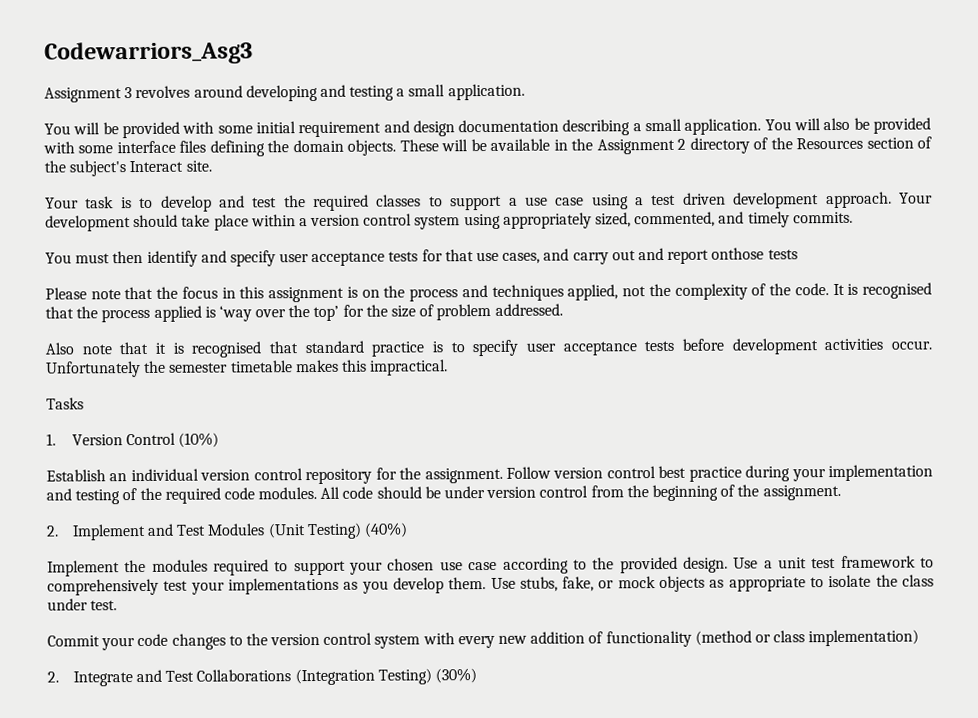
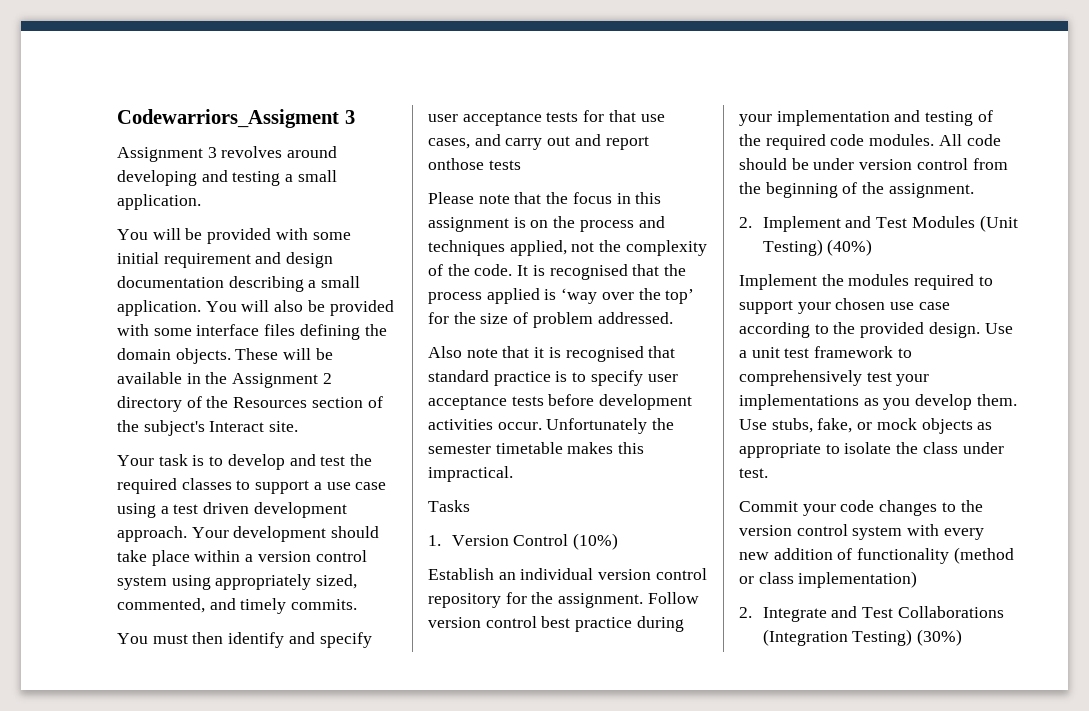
- Codewarriors_Asg3
+ Codewarriors_Assigment 3

